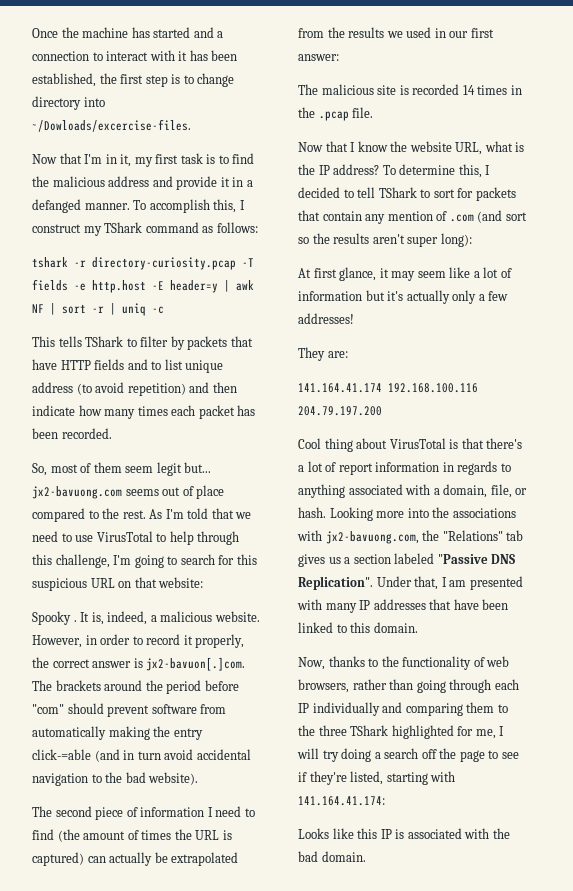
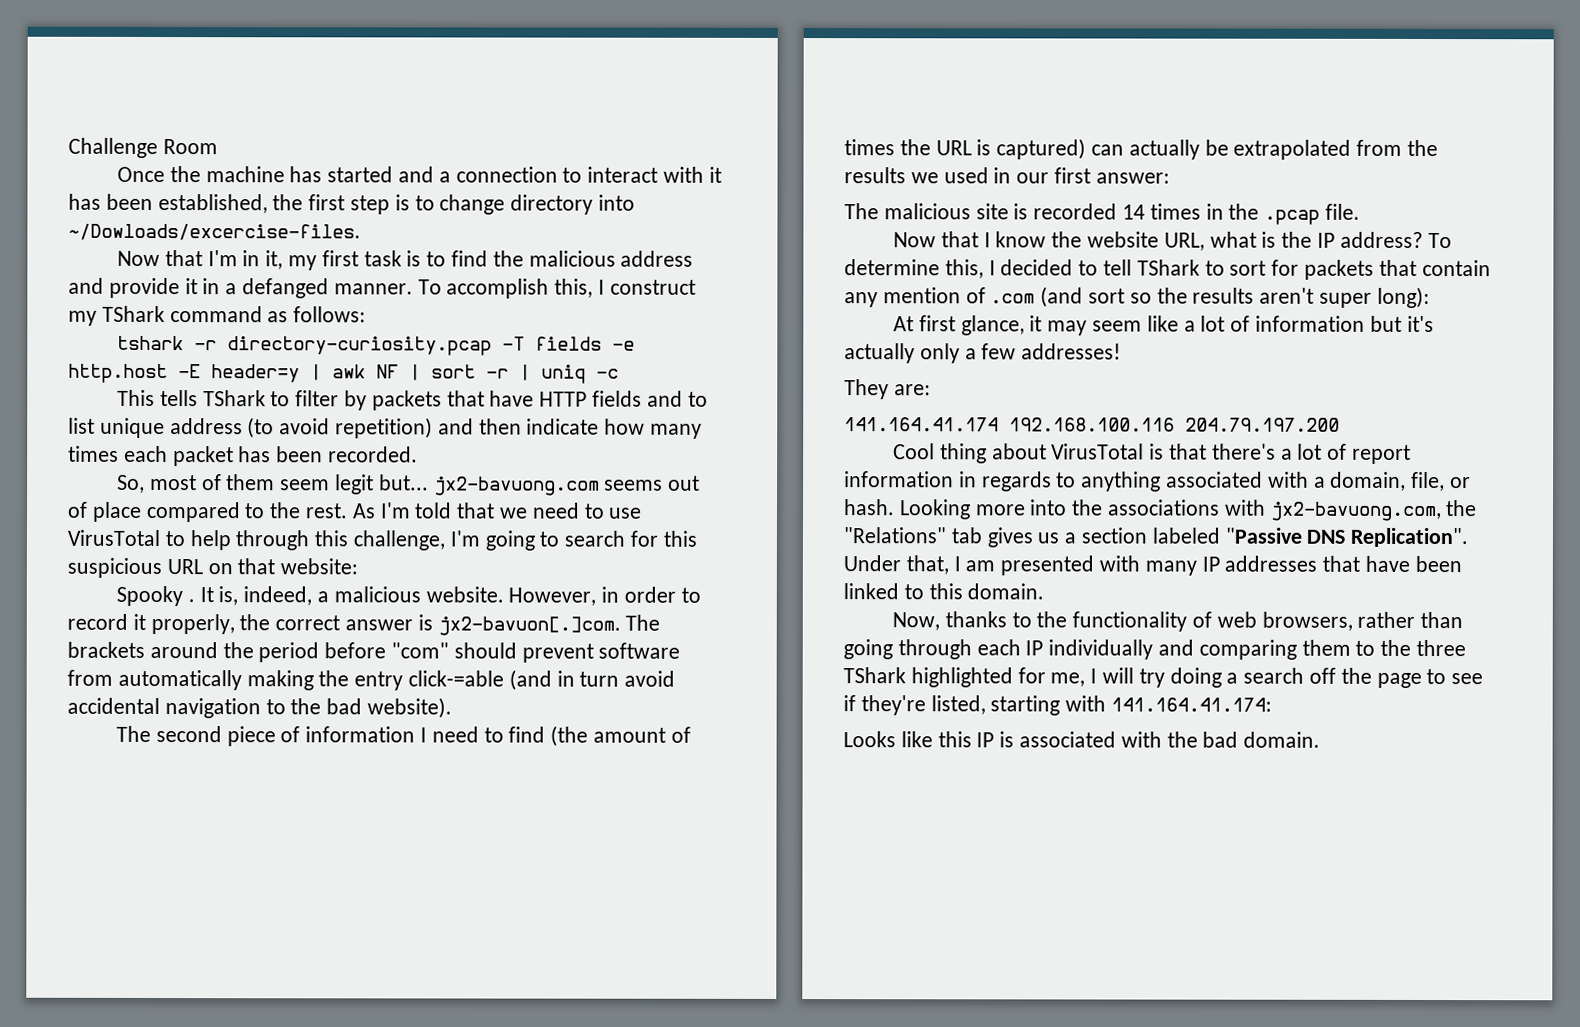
+ Challenge Room

